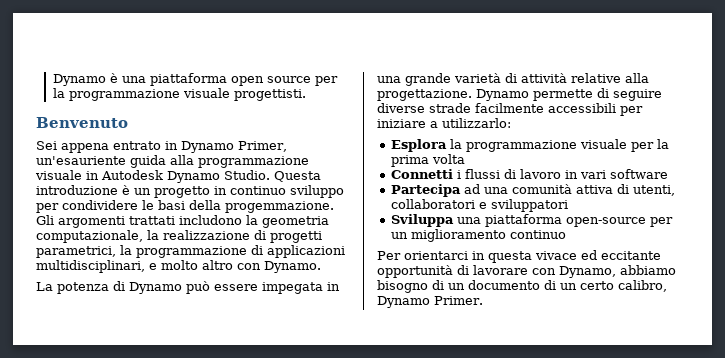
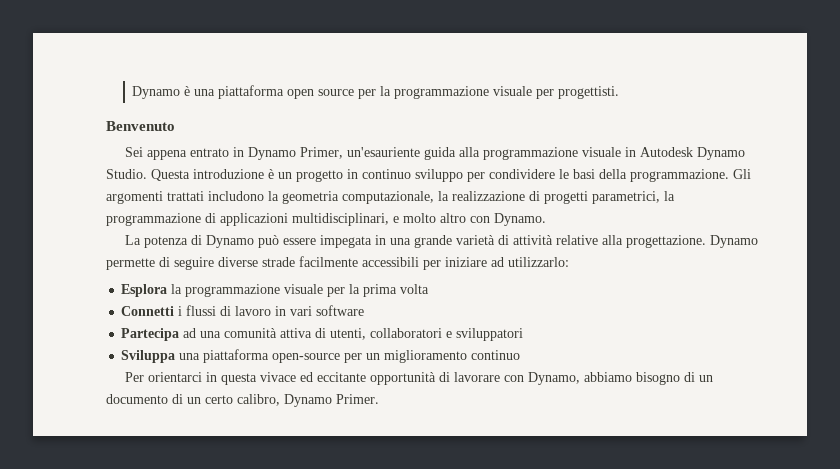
- Dynamo è una piattaforma open source per la programmazione visuale progettisti.
+ Dynamo è una piattaforma open source per la programmazione visuale per progettisti.
- Questa introduzione è un progetto in continuo sviluppo per condividere le basi della progemmazione.
+ Questa introduzione è un progetto in continuo sviluppo per condividere le basi della programmazione.
- Dynamo permette di seguire diverse strade facilmente accessibili per iniziare a utilizzarlo:
+ Dynamo permette di seguire diverse strade facilmente accessibili per iniziare ad utilizzarlo:

